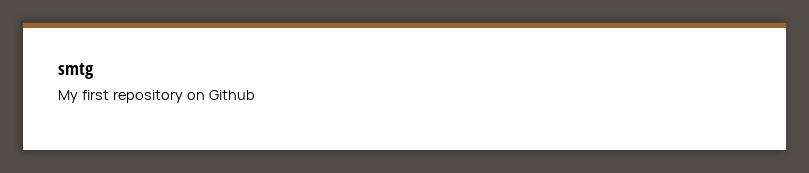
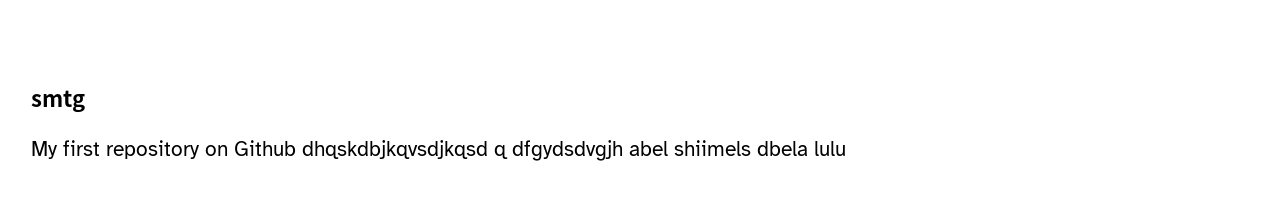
- My first repository on Github
+ My first repository on Github dhqskdbjkqvsdjkqsd q dfgydsdvgjh abel shiimels dbela lulu

